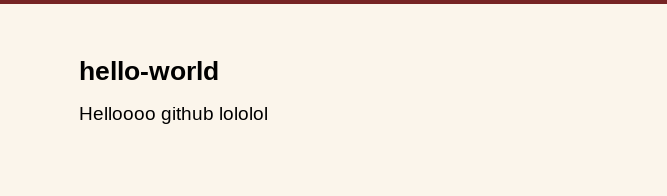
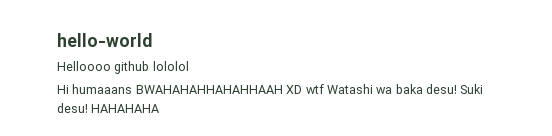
+ Hi humaaans BWAHAHAHHAHAHHAAH XD wtf Watashi wa baka desu! Suki desu! HAHAHAHA

